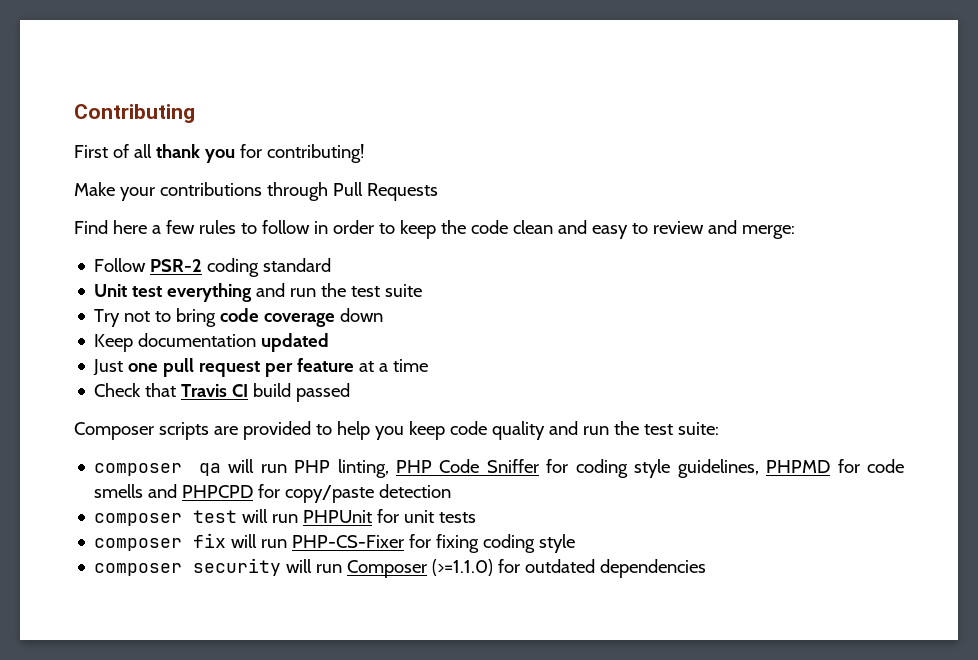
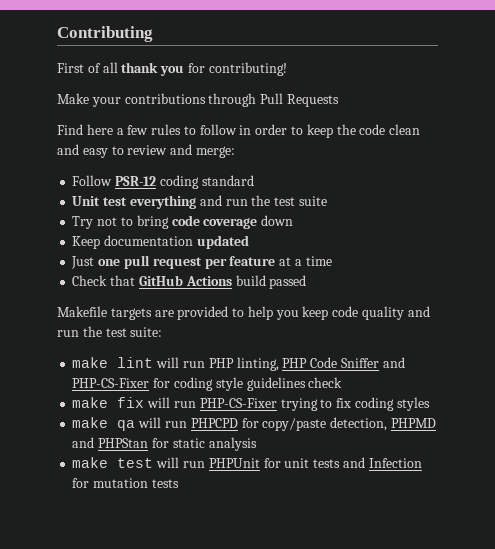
- Follow PSR-2 coding standard
+ Follow PSR-12 coding standard
- Check that Travis CI build passed
+ Check that GitHub Actions build passed
- Composer scripts are provided to help you keep code quality and run the test suite:
+ Makefile targets are provided to help you keep code quality and run the test suite:
- composer qa will run PHP linting, PHP Code Sniffer for coding style guidelines, PHPMD for code smells and PHPCPD for copy/paste detection
- composer test will run PHPUnit for unit tests
- composer fix will run PHP-CS-Fixer for fixing coding style
- composer security will run Composer (>=1.1.0) for outdated dependencies
+ make lint will run PHP linting, PHP Code Sniffer and PHP-CS-Fixer for coding style guidelines check
+ make fix will run PHP-CS-Fixer trying to fix coding styles
+ make qa will run PHPCPD for copy/paste detection, PHPMD and PHPStan for static analysis
+ make test will run PHPUnit for unit tests and Infection for mutation tests

